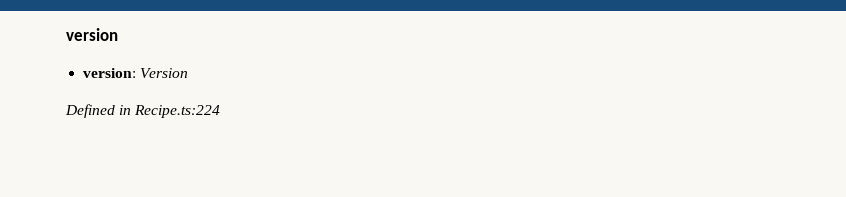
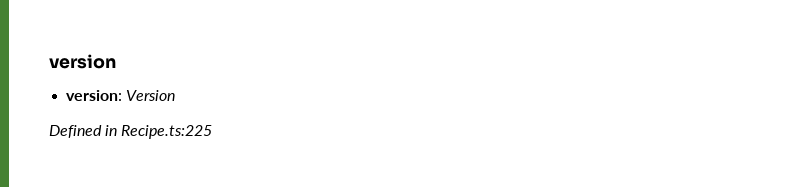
- Defined in Recipe.ts:224
+ Defined in Recipe.ts:225

